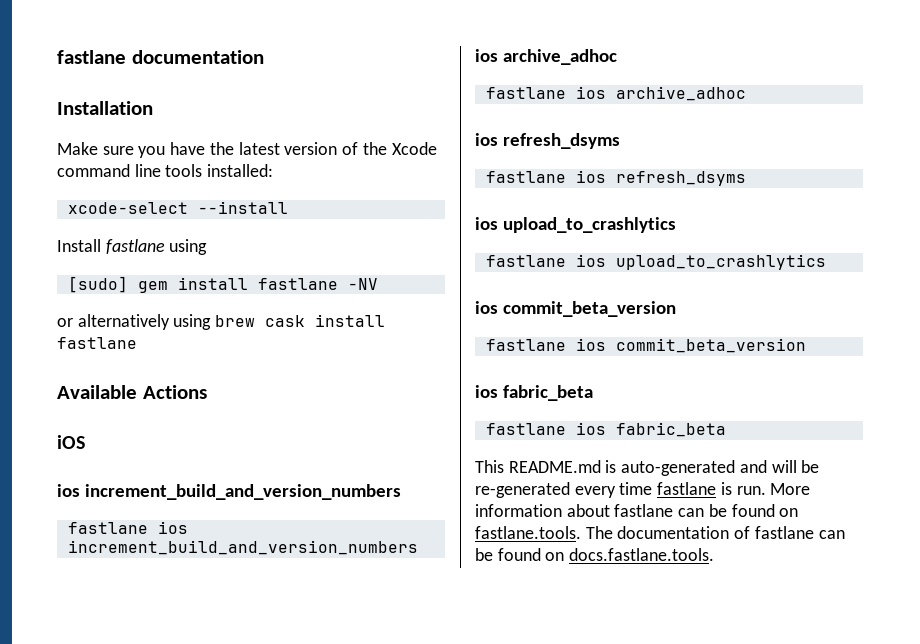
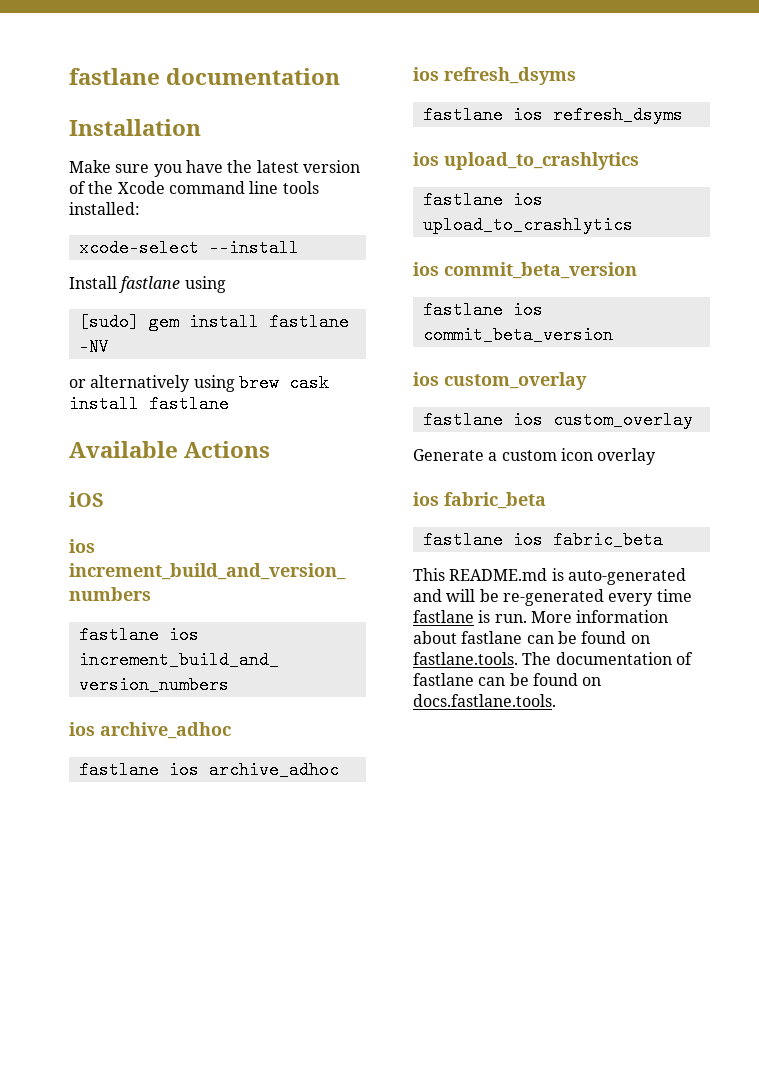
  fastlane ios commit_beta_version
+ ios custom_overlay
+ fastlane ios custom_overlay
+ Generate a custom icon overlay

